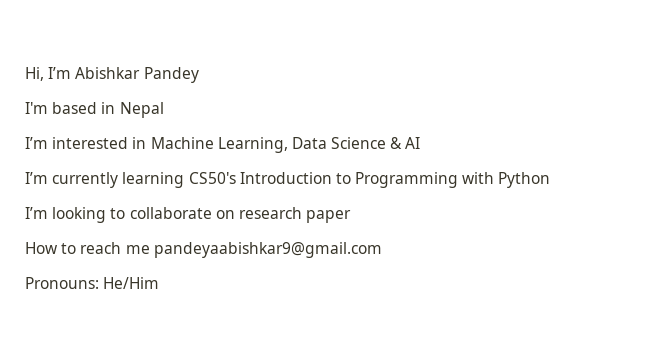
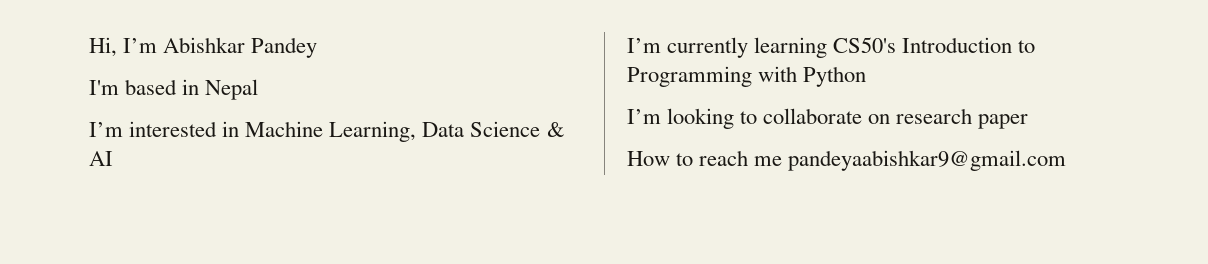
- Pronouns: He/Him

